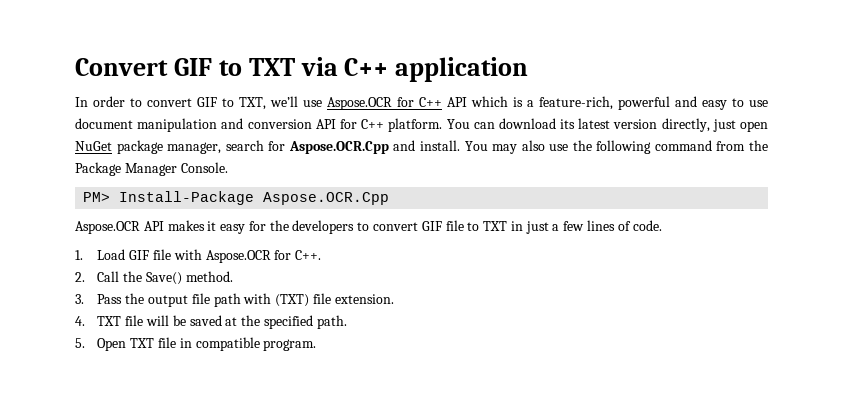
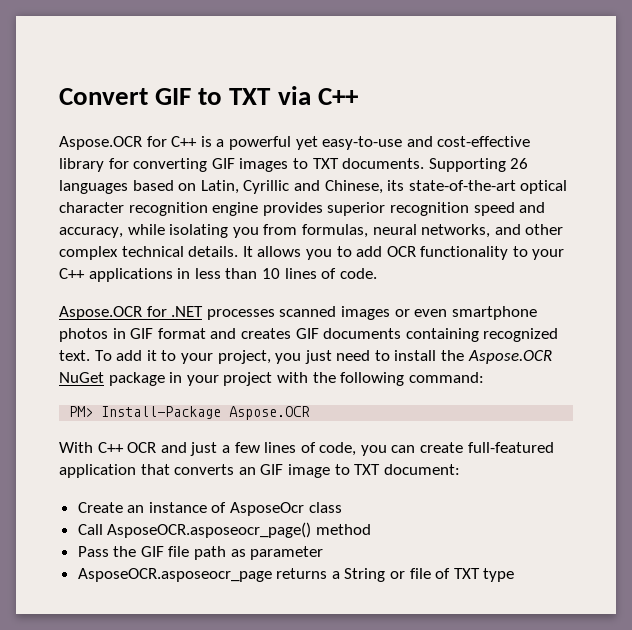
- Convert GIF to TXT via C++ application
- In order to convert GIF to TXT, we’ll use Aspose.OCR for C++ API which is a feature-rich, powerful and easy to use document manipulation and conversion API for C++ platform. You can download its latest version directly, just open NuGet package manager, search for Aspose.OCR.Cpp and install. You may also use the following command from the Package Manager Console.
- PM> Install-Package Aspose.OCR.Cpp
- Aspose.OCR API makes it easy for the developers to convert GIF file to TXT in just a few lines of code.
- 1. Load GIF file with Aspose.OCR for C++.
- 2. Call the Save() method.
- 3. Pass the output file path with (TXT) file extension.
- 4. TXT file will be saved at the specified path.
- 5. Open TXT file in compatible program.
+ Convert GIF to TXT via C++
+ Aspose.OCR for C++ is a powerful yet easy-to-use and cost-effective library for converting GIF images to TXT documents. Supporting 26 languages based on Latin, Cyrillic and Chinese, its state-of-the-art optical character recognition engine provides superior recognition speed and accuracy, while isolating you from formulas, neural networks, and other complex technical details. It allows you to add OCR functionality to your C++ applications in less than 10 lines of code.
+ Aspose.OCR for .NET processes scanned images or even smartphone photos in GIF format and creates GIF documents containing recognized text. To add it to your project, you just need to install the Aspose.OCR NuGet package in your project with the following command:
+ PM> Install-Package Aspose.OCR
+ With C++ OCR and just a few lines of code, you can create full-featured application that converts an GIF image to TXT document:
+ Create an instance of AsposeOcr class
+ Call AsposeOCR.asposeocr_page() method
+ Pass the GIF file path as parameter
+ AsposeOCR.asposeocr_page returns a String or file of TXT type

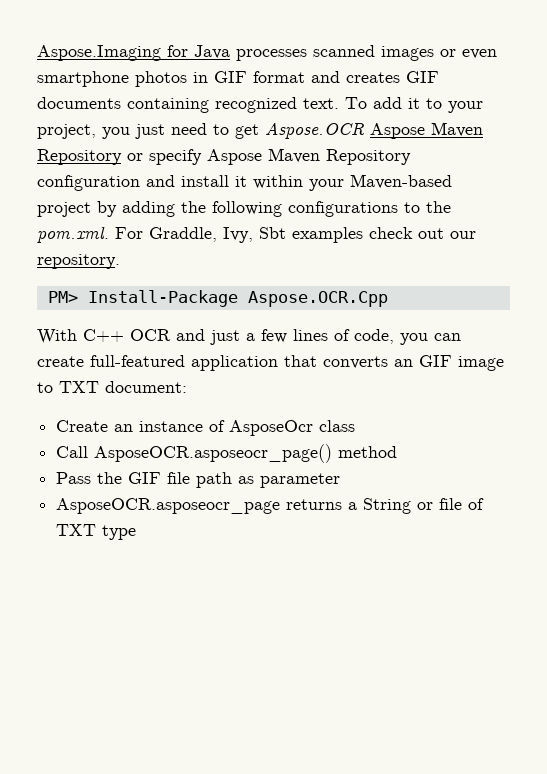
- Convert GIF to TXT via C++
- Aspose.OCR for C++ is a powerful yet easy-to-use and cost-effective library for converting GIF images to TXT documents. Supporting 26 languages based on Latin, Cyrillic and Chinese, its state-of-the-art optical character recognition engine provides superior recognition speed and accuracy, while isolating you from formulas, neural networks, and other complex technical details. It allows you to add OCR functionality to your C++ applications in less than 10 lines of code.
- Aspose.OCR for .NET processes scanned images or even smartphone photos in GIF format and creates GIF documents containing recognized text.
+ Aspose.Imaging for Java processes scanned images or even smartphone photos in GIF format and creates GIF documents containing recognized text.
- To add it to your project, you just need to install the Aspose.OCR NuGet package in your project with the following command:
+ To add it to your project, you just need to get Aspose.OCR Aspose Maven Repository or specify Aspose Maven Repository configuration and install it within your Maven-based project by adding the following configurations to the pom.xml. For Graddle, Ivy, Sbt examples check out our repository.
- PM> Install-Package Aspose.OCR
+ PM> Install-Package Aspose.OCR.Cpp

